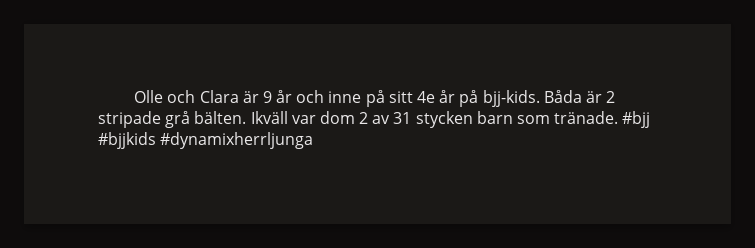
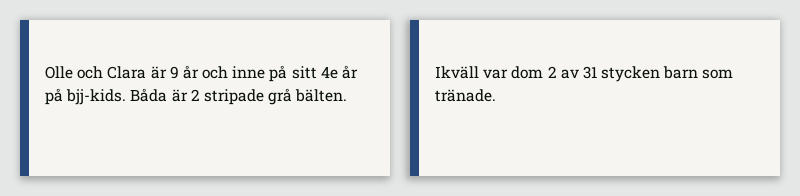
- #bjj #bjjkids #dynamixherrljunga

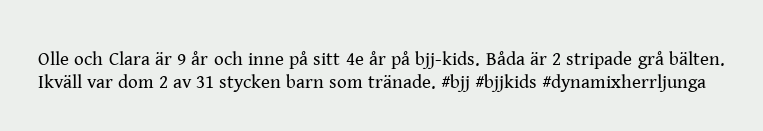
+ #bjj #bjjkids #dynamixherrljunga

